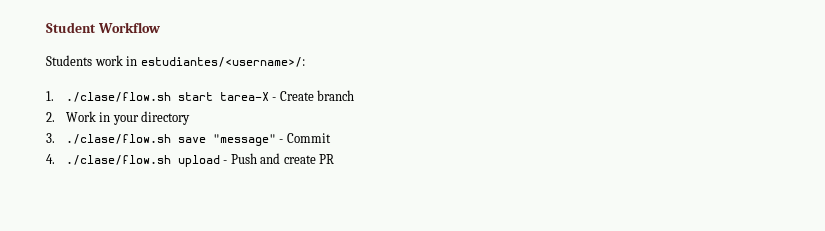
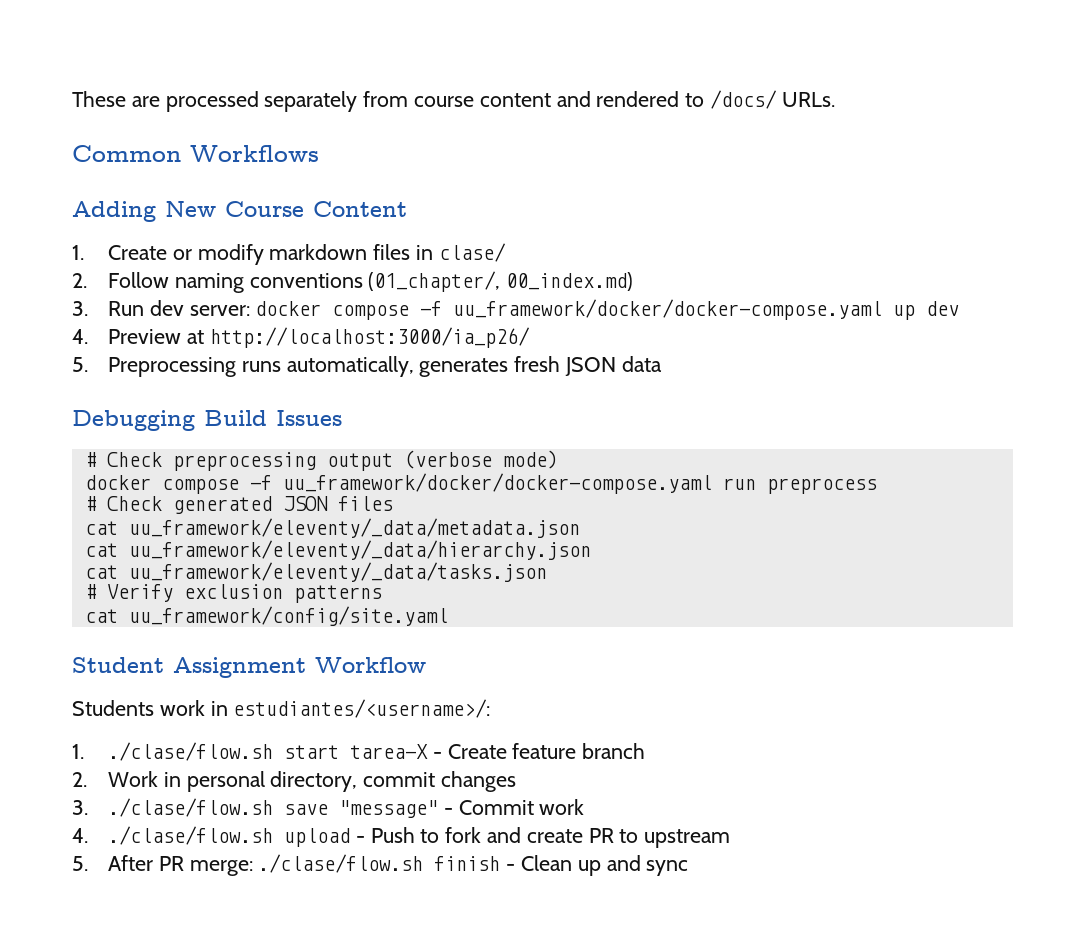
- Student Workflow
+ These are processed separately from course content and rendered to /docs/ URLs.
+ Common Workflows
+ Adding New Course Content
+ 1. Create or modify markdown files in clase/
+ 2. Follow naming conventions (01_chapter/, 00_index.md)
+ 3. Run dev server: docker compose -f uu_framework/docker/docker-compose.yaml up dev
+ 4. Preview at http://localhost:3000/ia_p26/
+ 5. Preprocessing runs automatically, generates fresh JSON data
+ Debugging Build Issues
+ # Check preprocessing output (verbose mode)
+ docker compose -f uu_framework/docker/docker-compose.yaml run preprocess
+ # Check generated JSON files
+ cat uu_framework/eleventy/_data/metadata.json
+ cat uu_framework/eleventy/_data/hierarchy.json
+ cat uu_framework/eleventy/_data/tasks.json
+ # Verify exclusion patterns
+ cat uu_framework/config/site.yaml
+ Student Assignment Workflow
- 1. ./clase/flow.sh start tarea-X - Create branch
+ 1. ./clase/flow.sh start tarea-X - Create feature branch
- 2. Work in your directory
+ 2. Work in personal directory, commit changes
- 3. ./clase/flow.sh save "message" - Commit
+ 3. ./clase/flow.sh save "message" - Commit work
- 4. ./clase/flow.sh upload - Push and create PR
+ 4. ./clase/flow.sh upload - Push to fork and create PR to upstream
+ 5. After PR merge: ./clase/flow.sh finish - Clean up and sync

